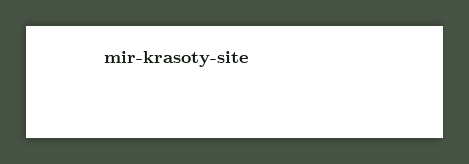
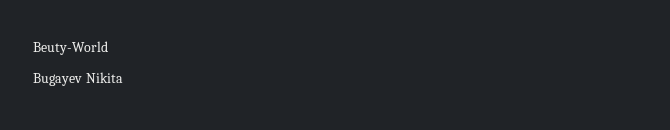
- mir-krasoty-site
+ Beuty-World
+ Bugayev Nikita

